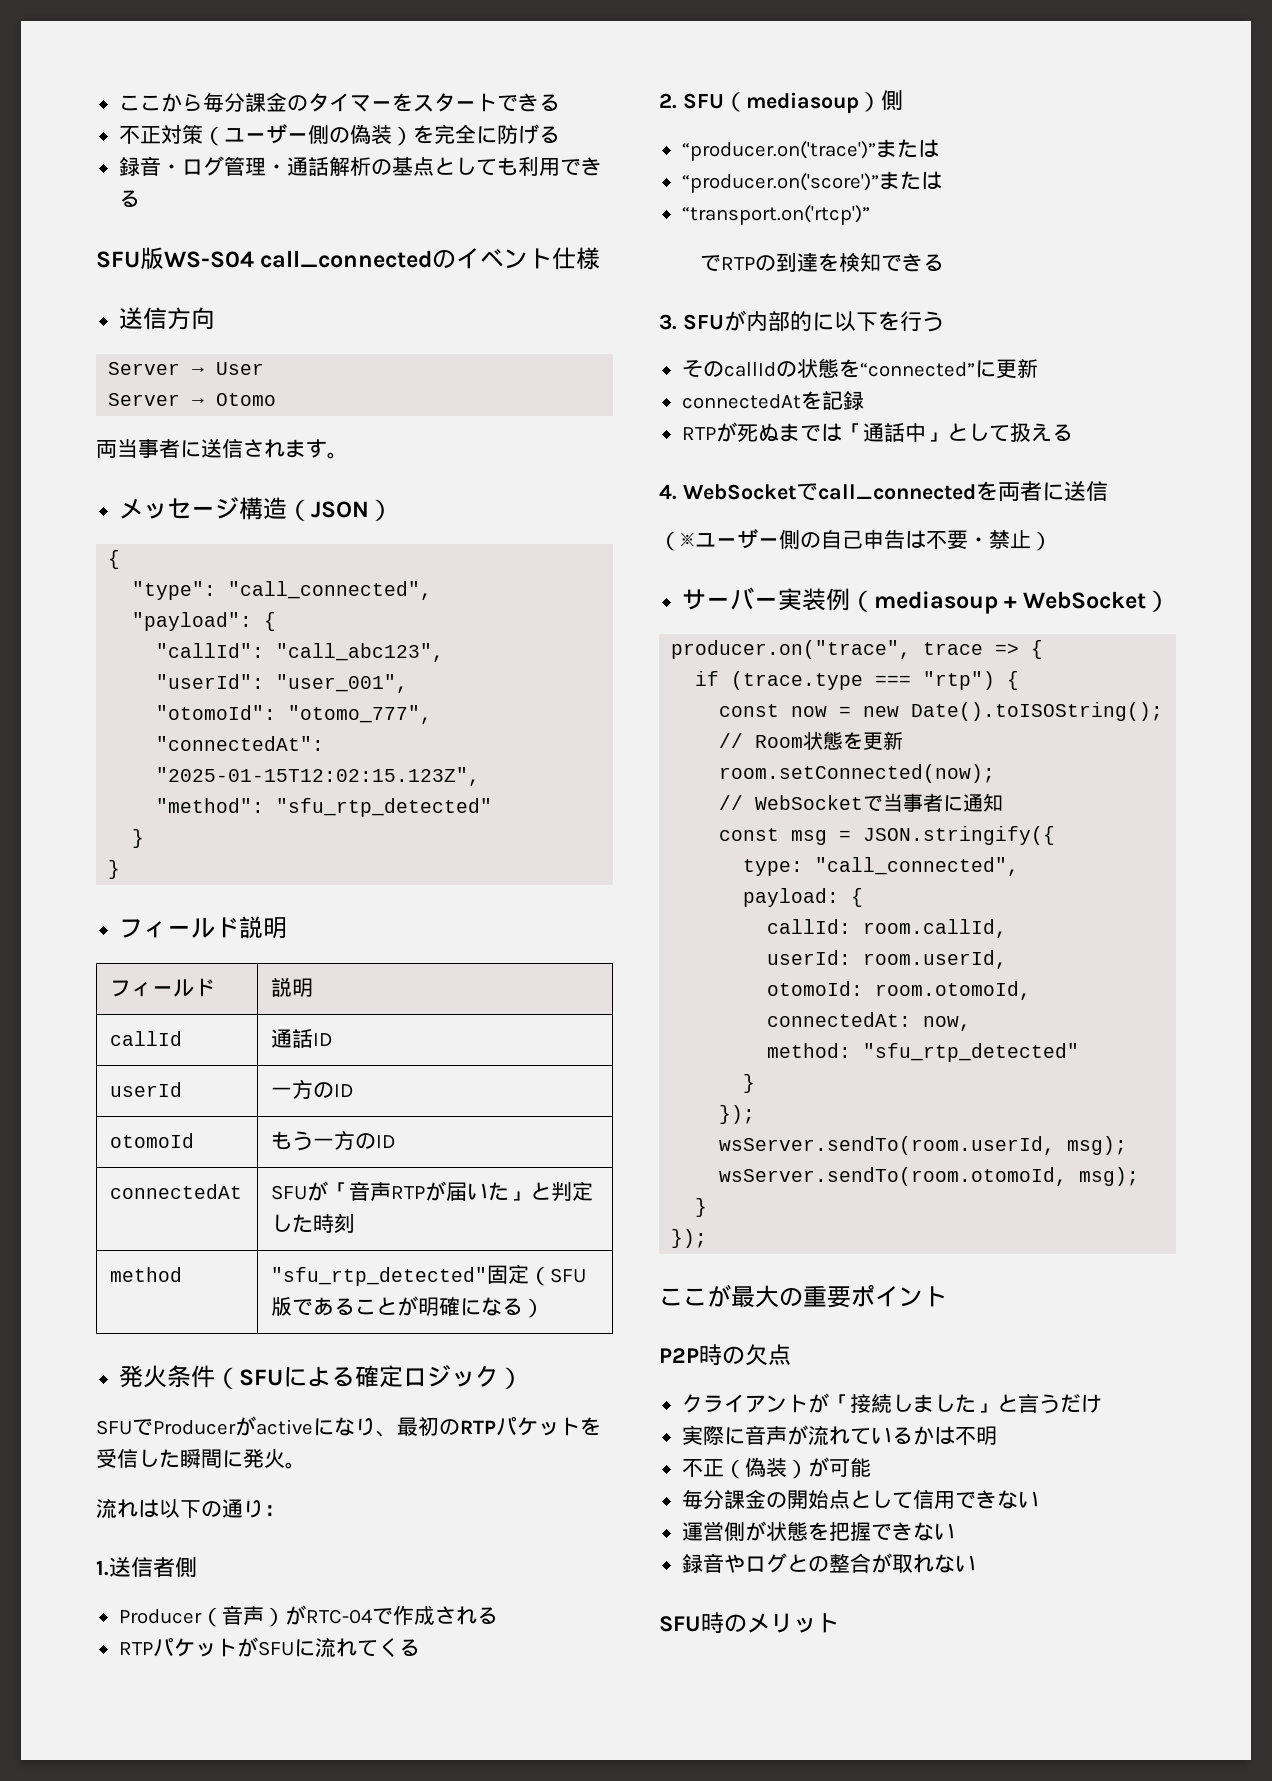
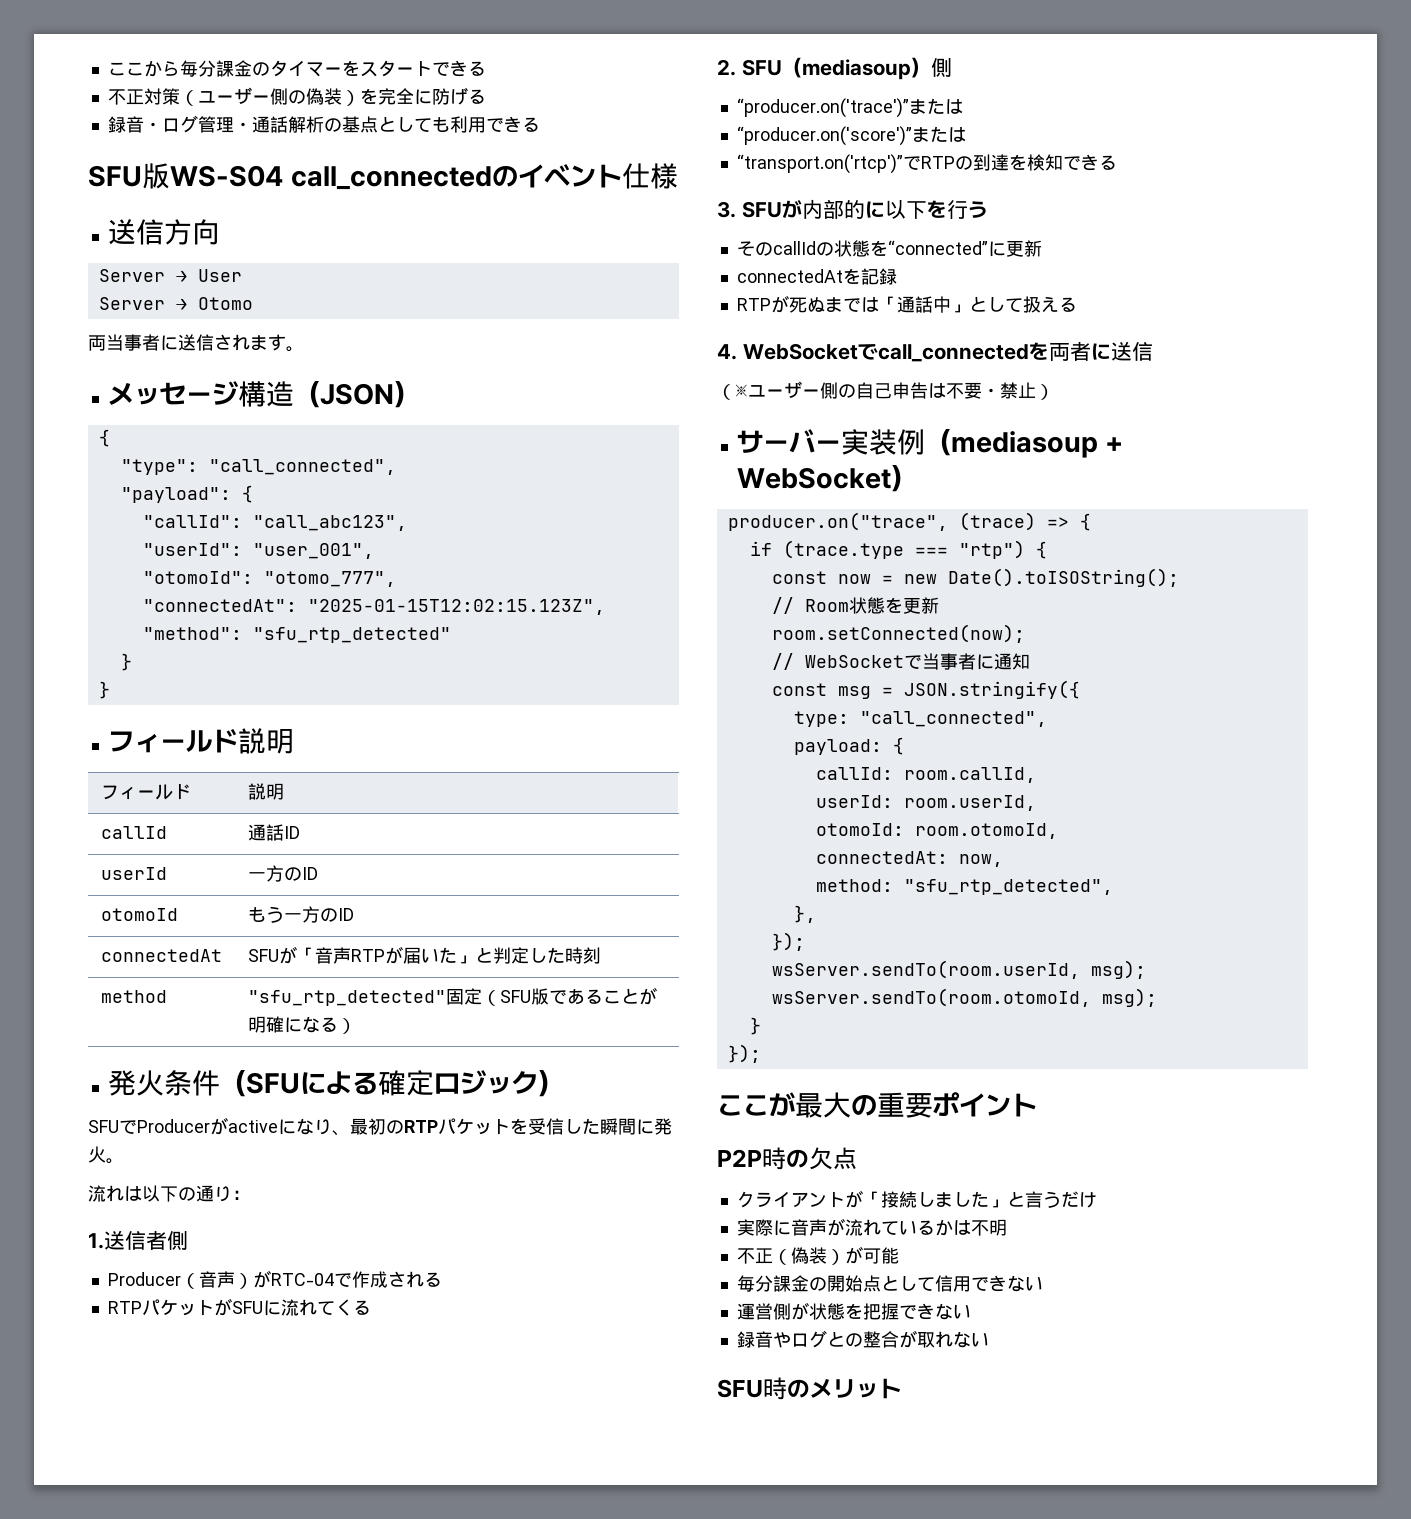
- “transport.on('rtcp')”
- でRTPの到達を検知できる
+ “transport.on('rtcp')”でRTPの到達を検知できる
- producer.on("trace", trace => {
+ producer.on("trace", (trace) => {
- method: "sfu_rtp_detected"
- }
+ method: "sfu_rtp_detected",
+ },

